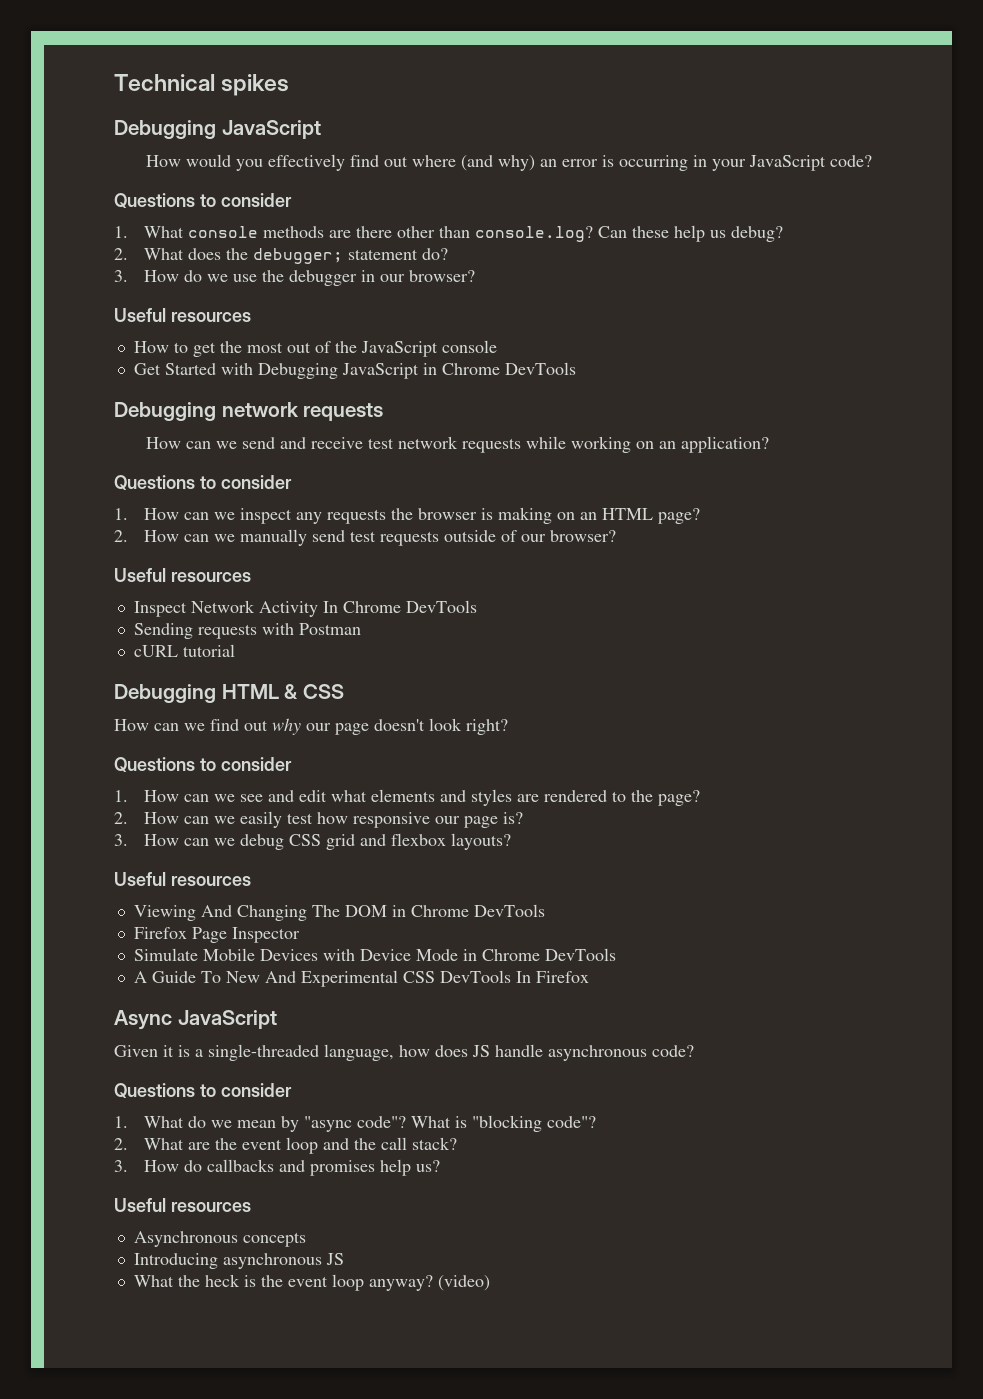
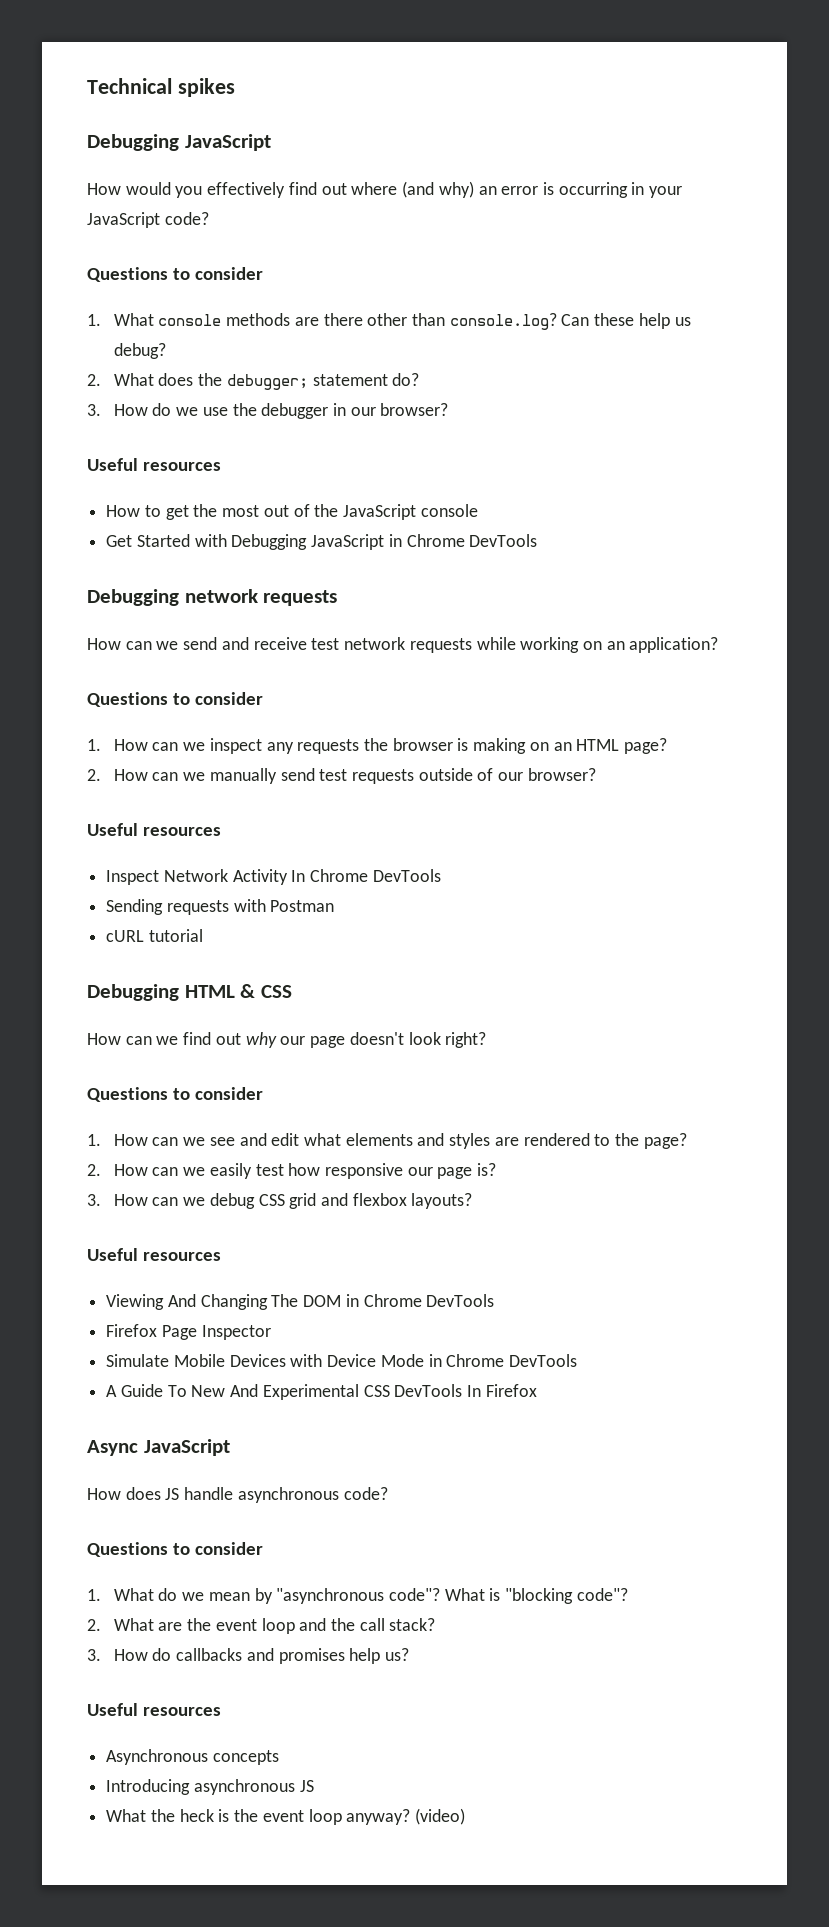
- Given it is a single-threaded language, how does JS handle asynchronous code?
+ How does JS handle asynchronous code?
- 1. What do we mean by "async code"?
+ 1. What do we mean by "asynchronous code"?

